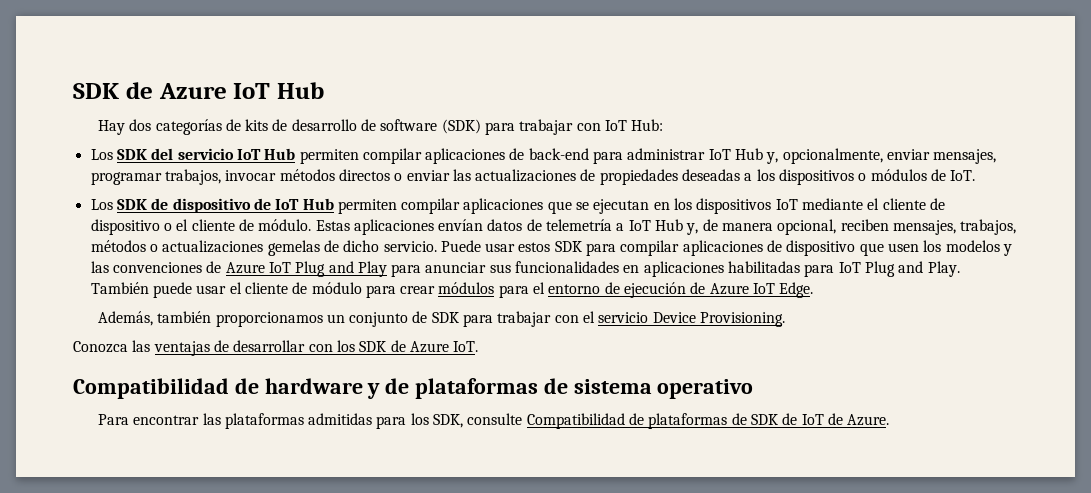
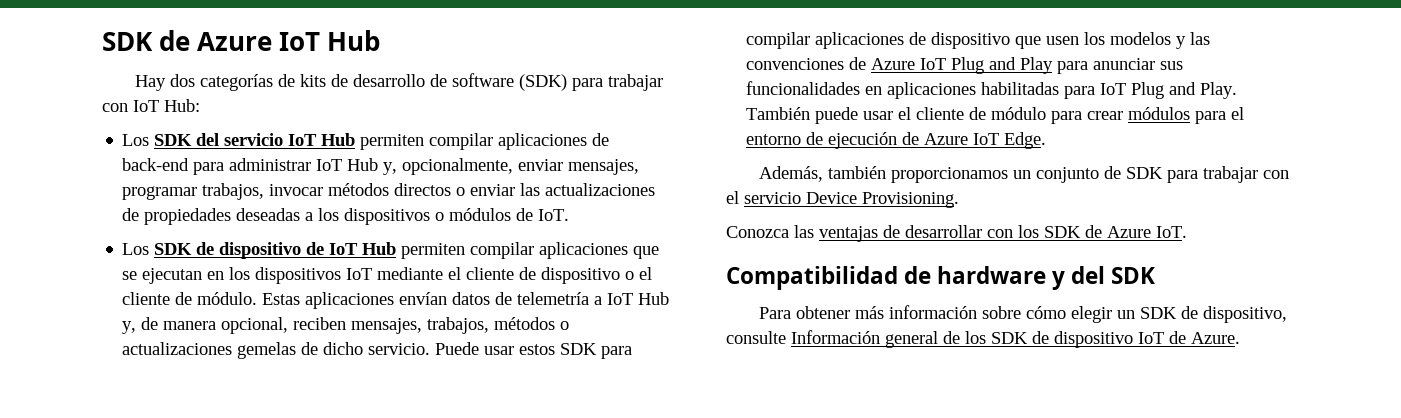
- Compatibilidad de hardware y de plataformas de sistema operativo
- Para encontrar las plataformas admitidas para los SDK, consulte Compatibilidad de plataformas de SDK de IoT de Azure.
+ Compatibilidad de hardware y del SDK
+ Para obtener más información sobre cómo elegir un SDK de dispositivo, consulte Información general de los SDK de dispositivo IoT de Azure.

